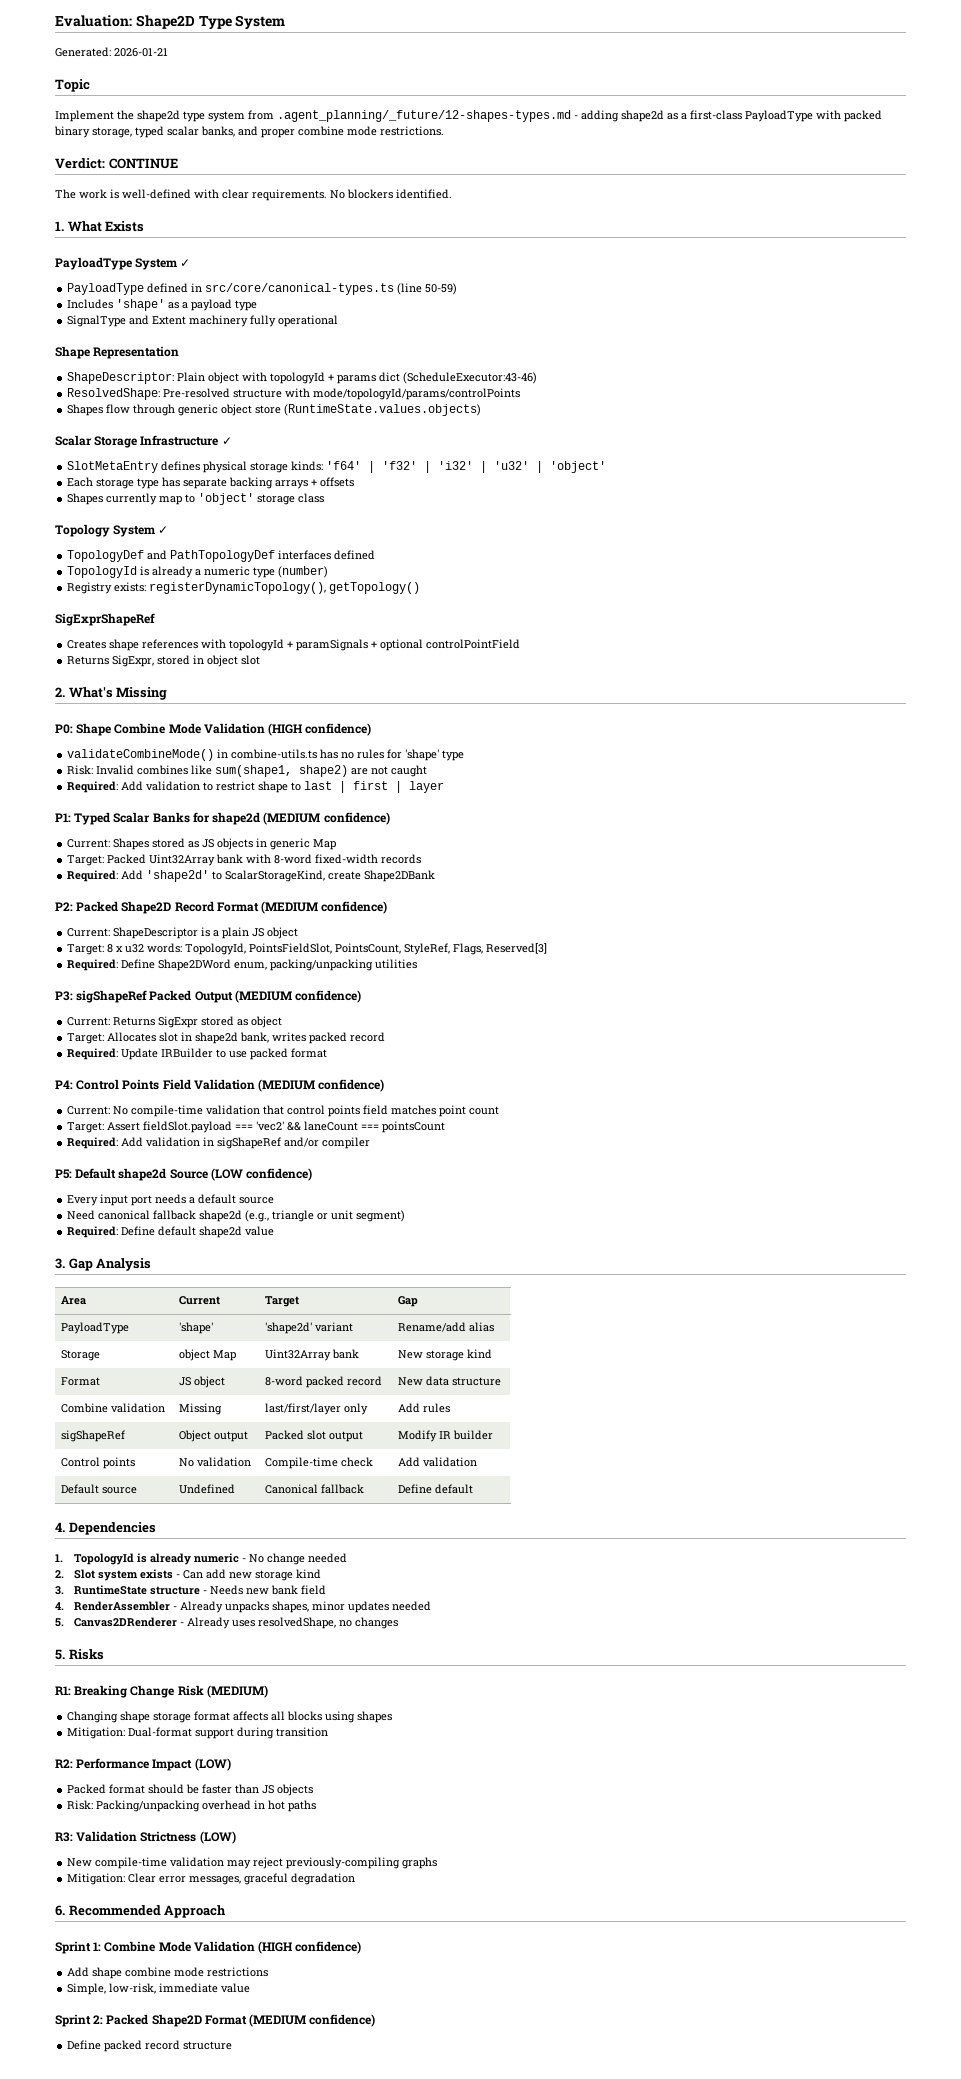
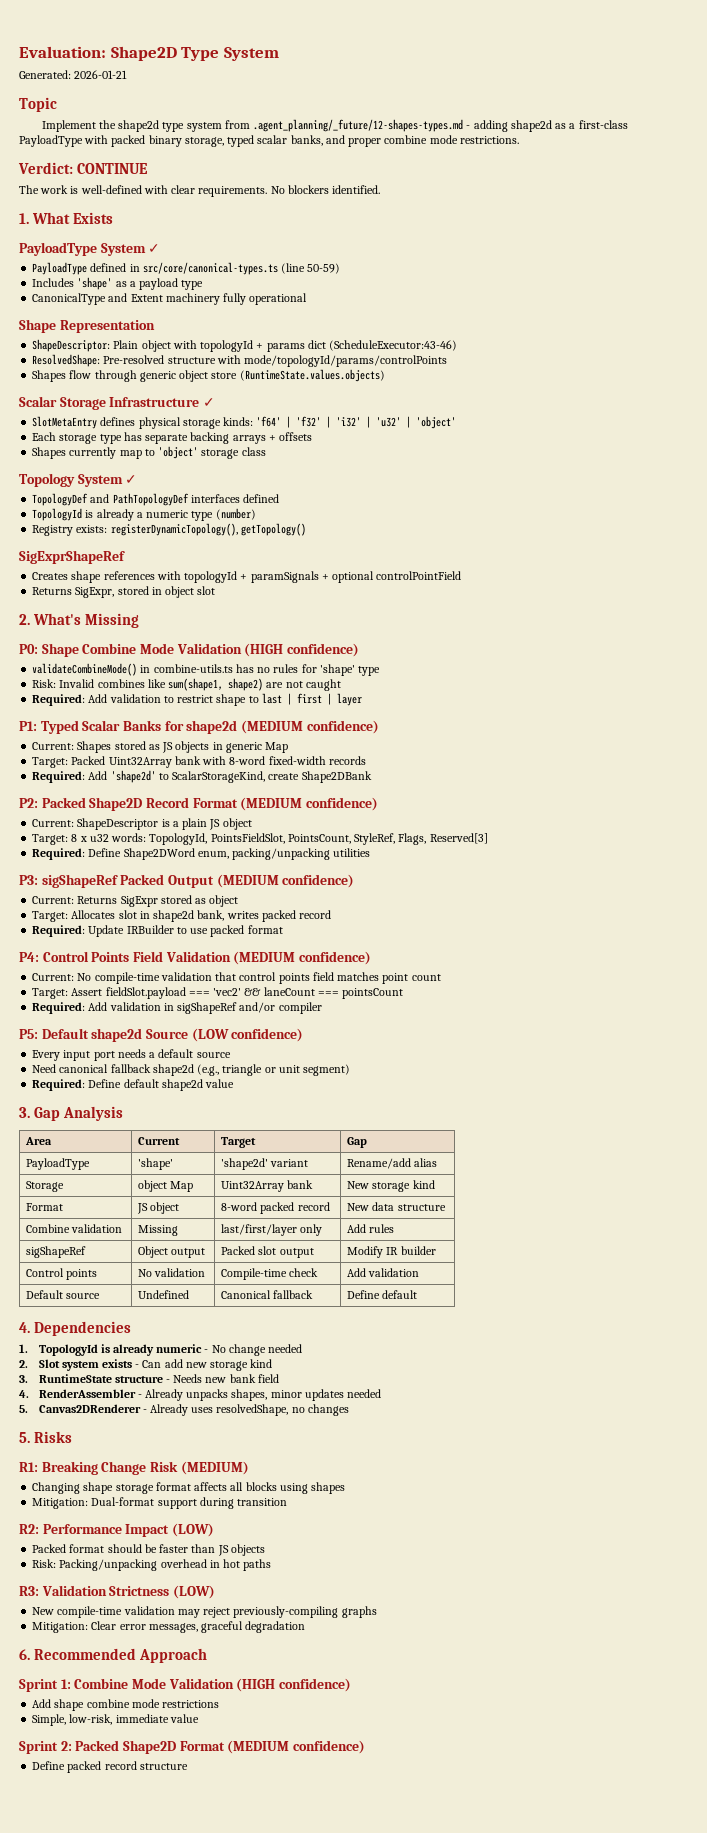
- SignalType and Extent machinery fully operational
+ CanonicalType and Extent machinery fully operational

